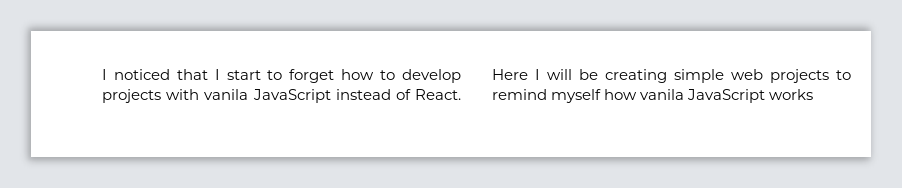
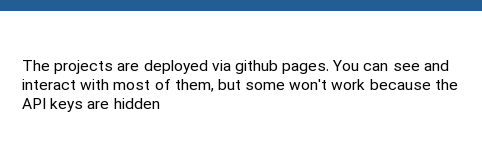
- I noticed that I start to forget how to develop projects with vanila JavaScript instead of React. Here I will be creating simple web projects to remind myself how vanila JavaScript works
+ The projects are deployed via github pages. You can see and interact with most of them, but some won't work because the API keys are hidden

